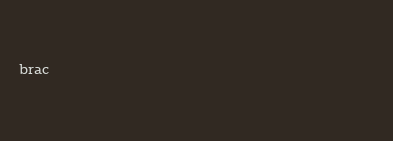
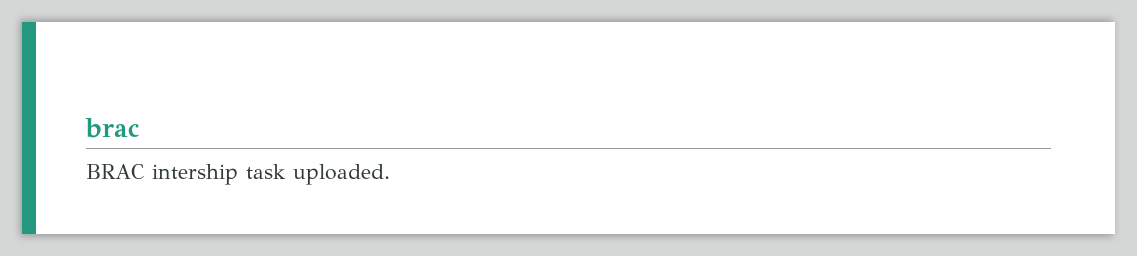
+ BRAC intership task uploaded.

